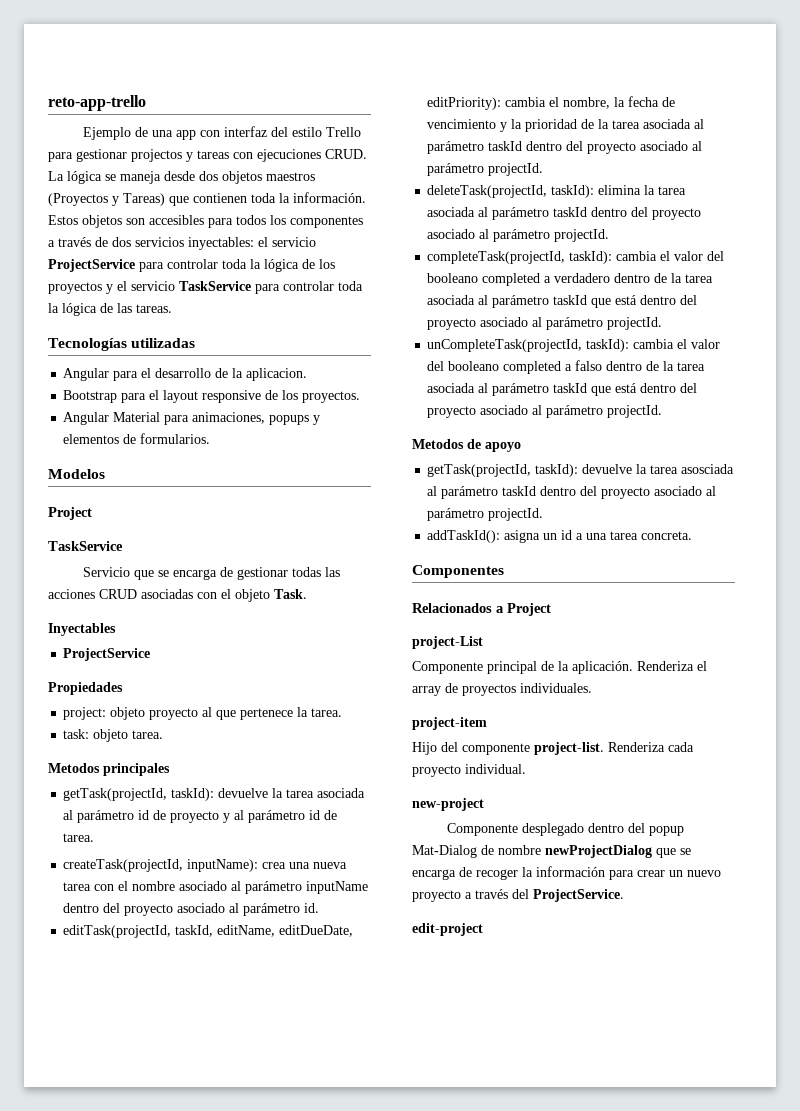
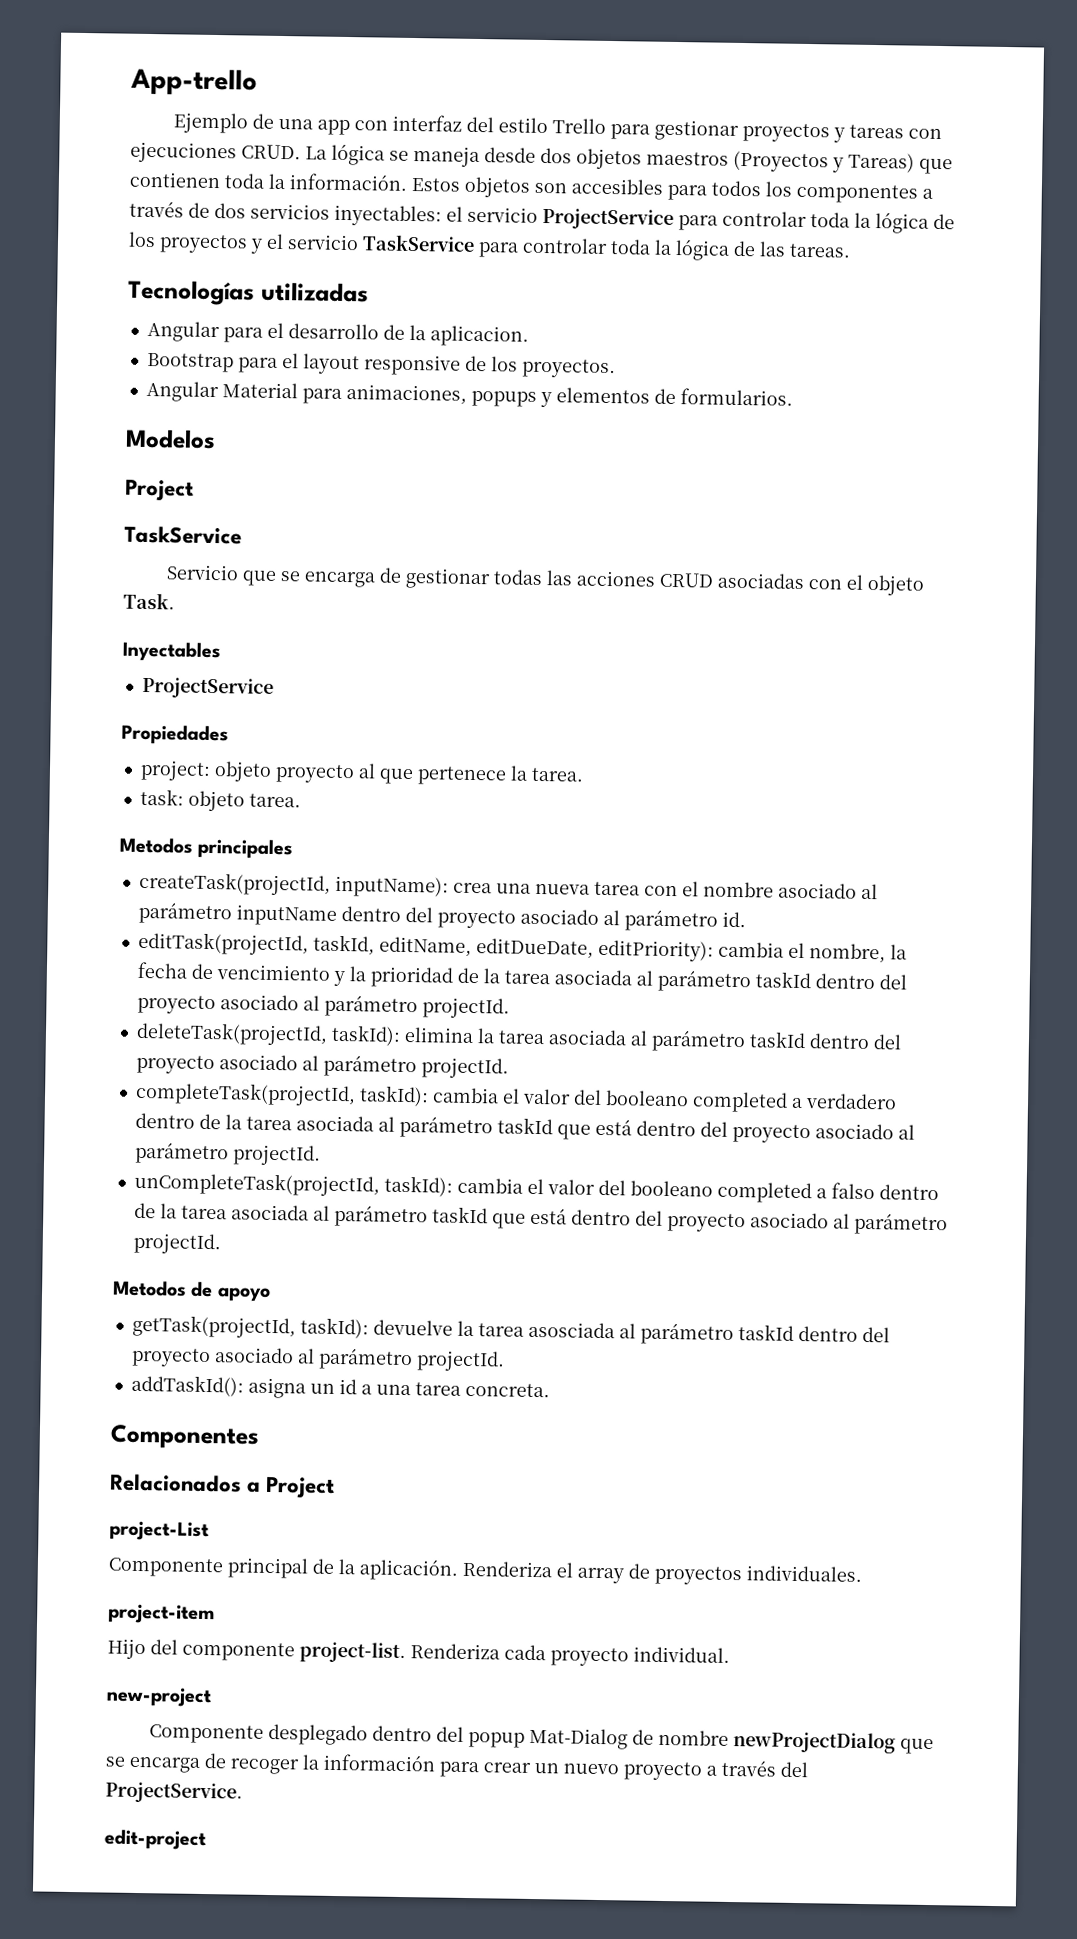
- reto-app-trello
+ App-trello
- Ejemplo de una app con interfaz del estilo Trello para gestionar projectos y tareas con ejecuciones CRUD.
+ Ejemplo de una app con interfaz del estilo Trello para gestionar proyectos y tareas con ejecuciones CRUD.
- getTask(projectId, taskId): devuelve la tarea asociada al parámetro id de proyecto y al parámetro id de tarea.

